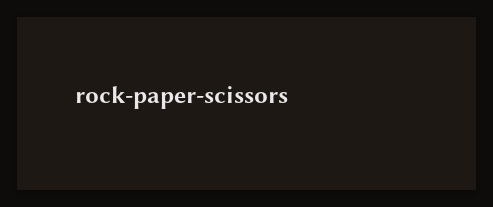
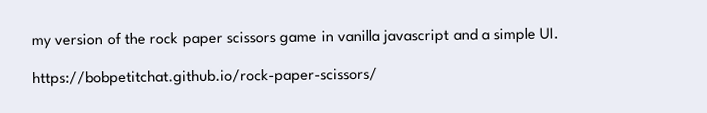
- rock-paper-scissors
+ my version of the rock paper scissors game in vanilla javascript and a simple UI.
+ https://bobpetitchat.github.io/rock-paper-scissors/

